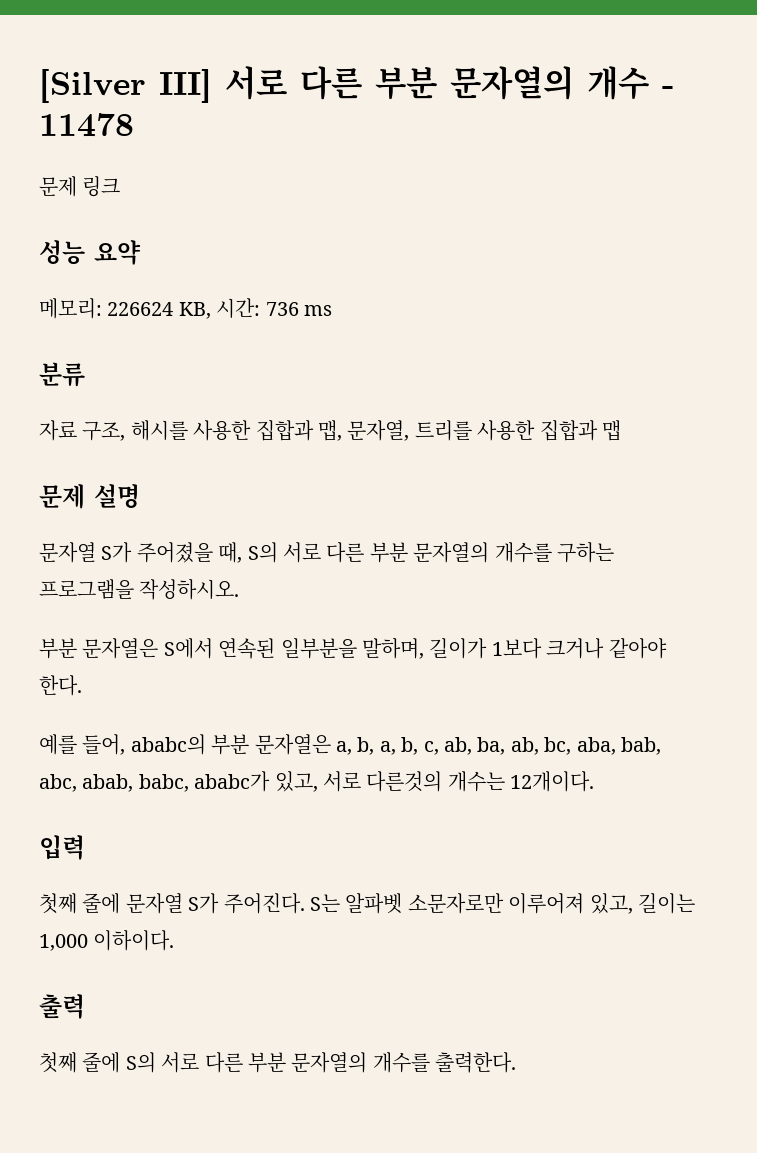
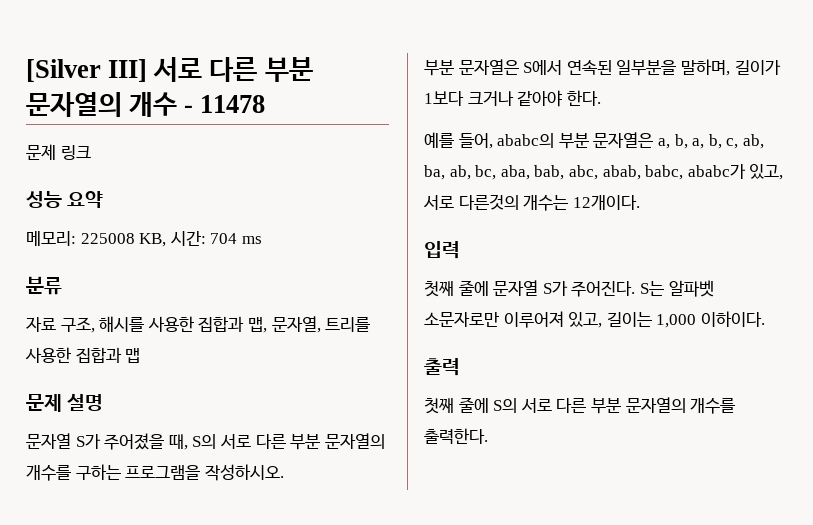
- 메모리: 226624 KB, 시간: 736 ms
+ 메모리: 225008 KB, 시간: 704 ms

